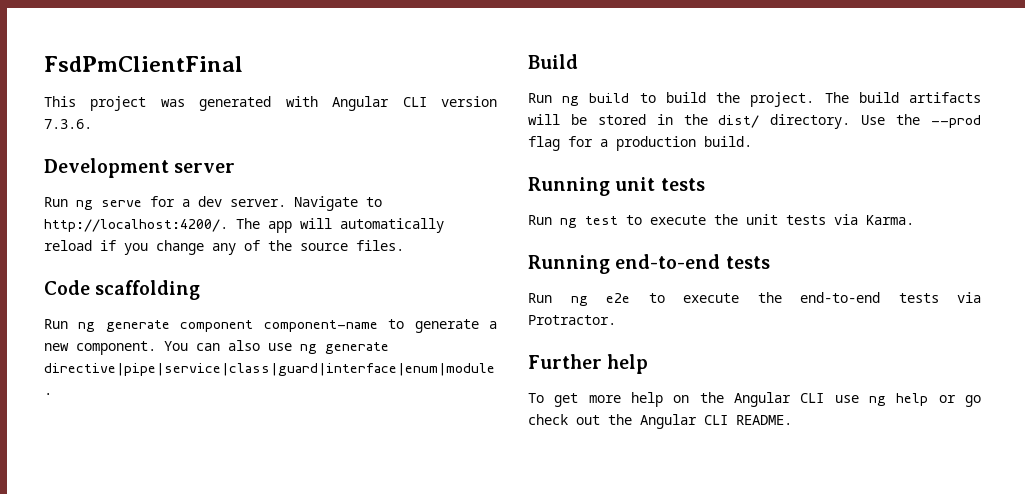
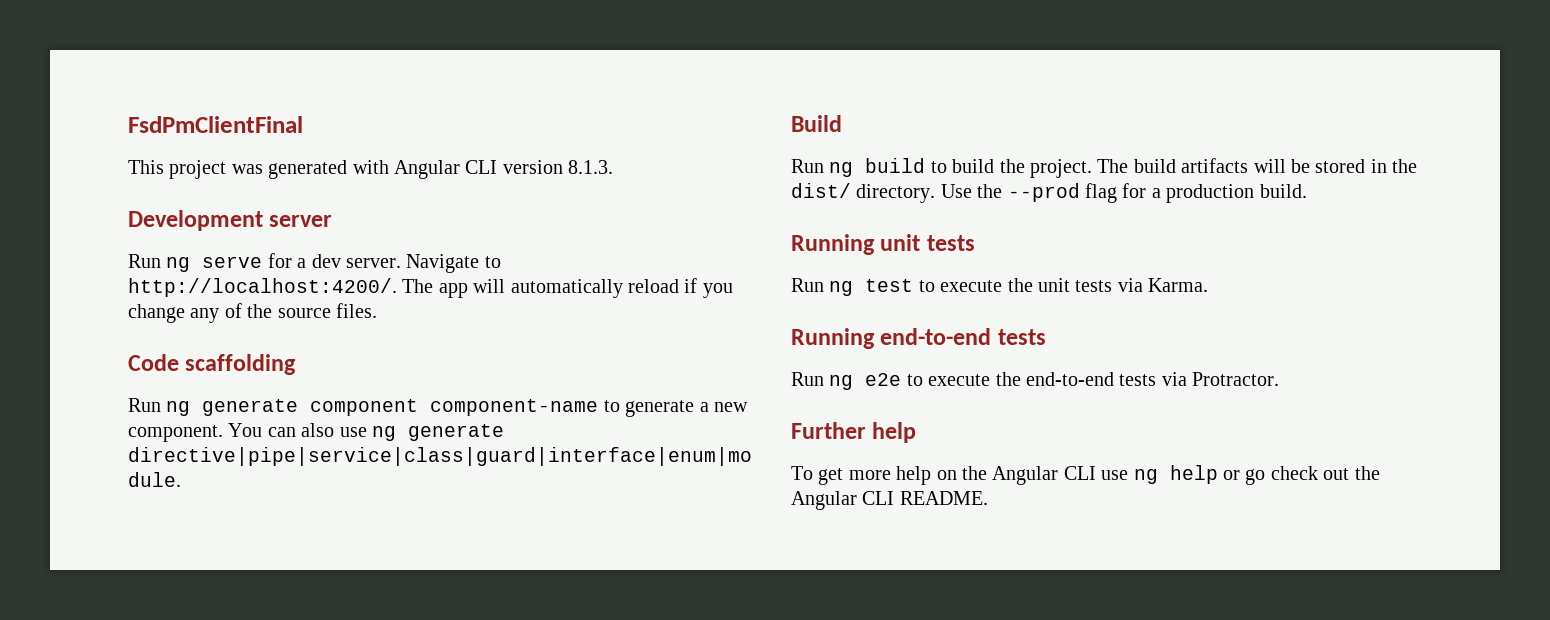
- This project was generated with Angular CLI version 7.3.6.
+ This project was generated with Angular CLI version 8.1.3.

